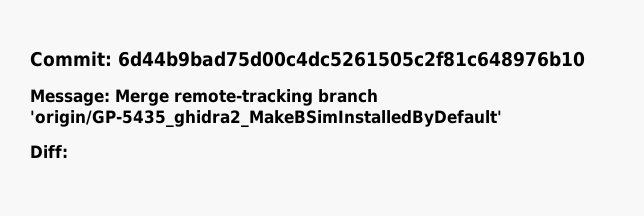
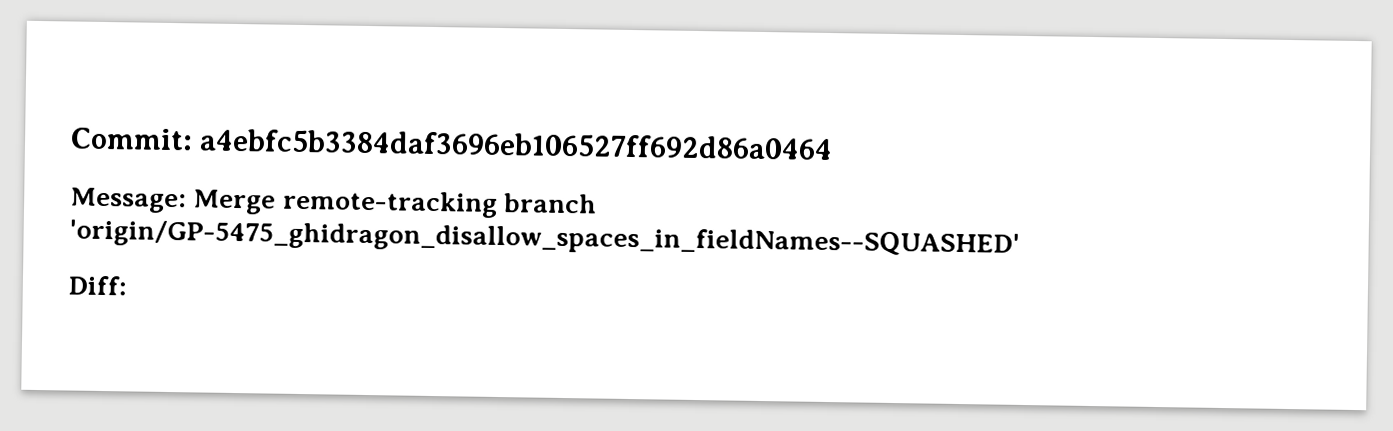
- Commit: 6d44b9bad75d00c4dc5261505c2f81c648976b10
+ Commit: a4ebfc5b3384daf3696eb106527ff692d86a0464
- Message: Merge remote-tracking branch 'origin/GP-5435_ghidra2_MakeBSimInstalledByDefault'
+ Message: Merge remote-tracking branch 'origin/GP-5475_ghidragon_disallow_spaces_in_fieldNames--SQUASHED'

